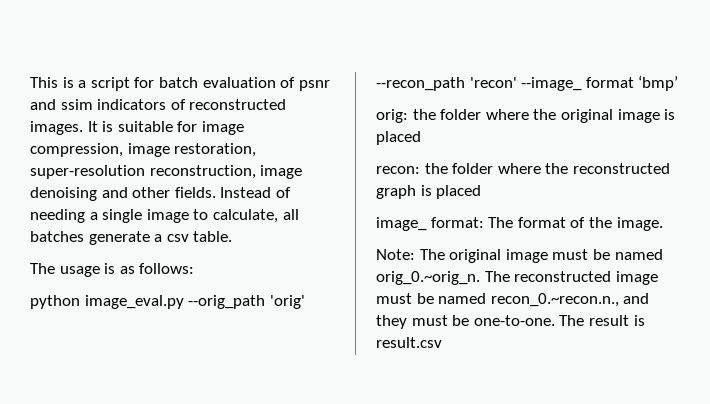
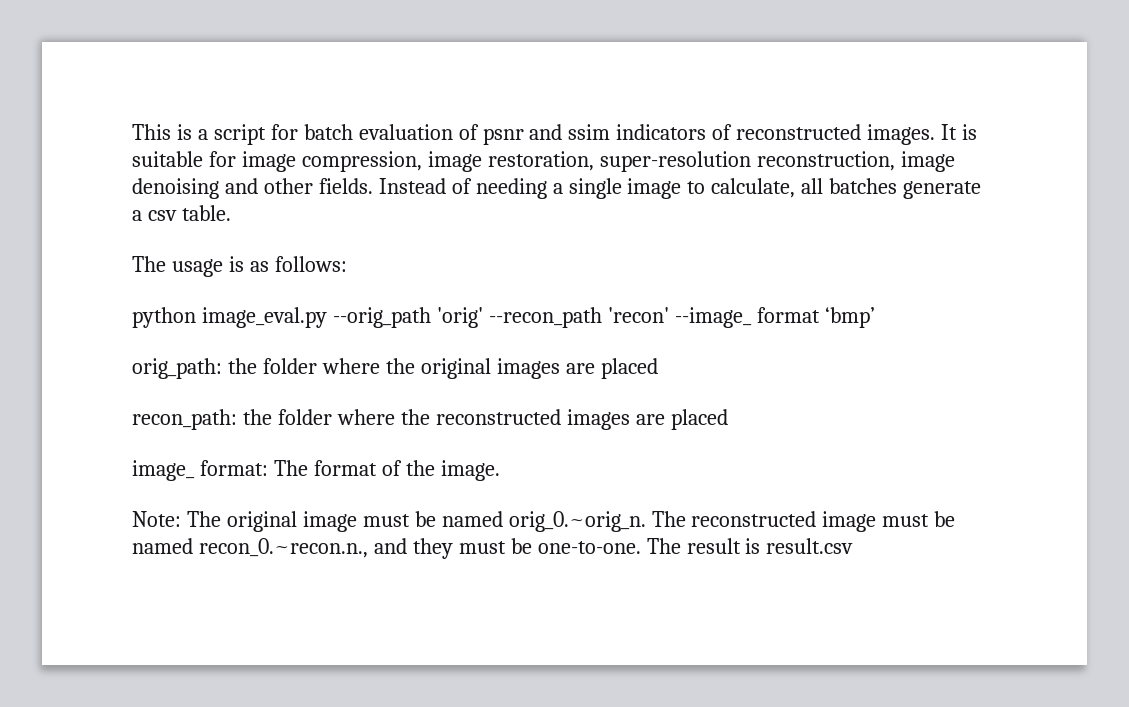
- orig: the folder where the original image is placed
- recon: the folder where the reconstructed graph is placed
+ orig_path: the folder where the original images are placed
+ recon_path: the folder where the reconstructed images are placed

